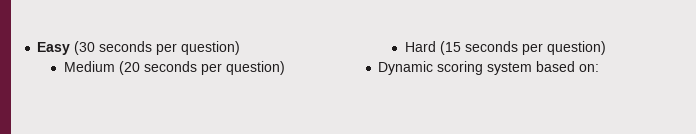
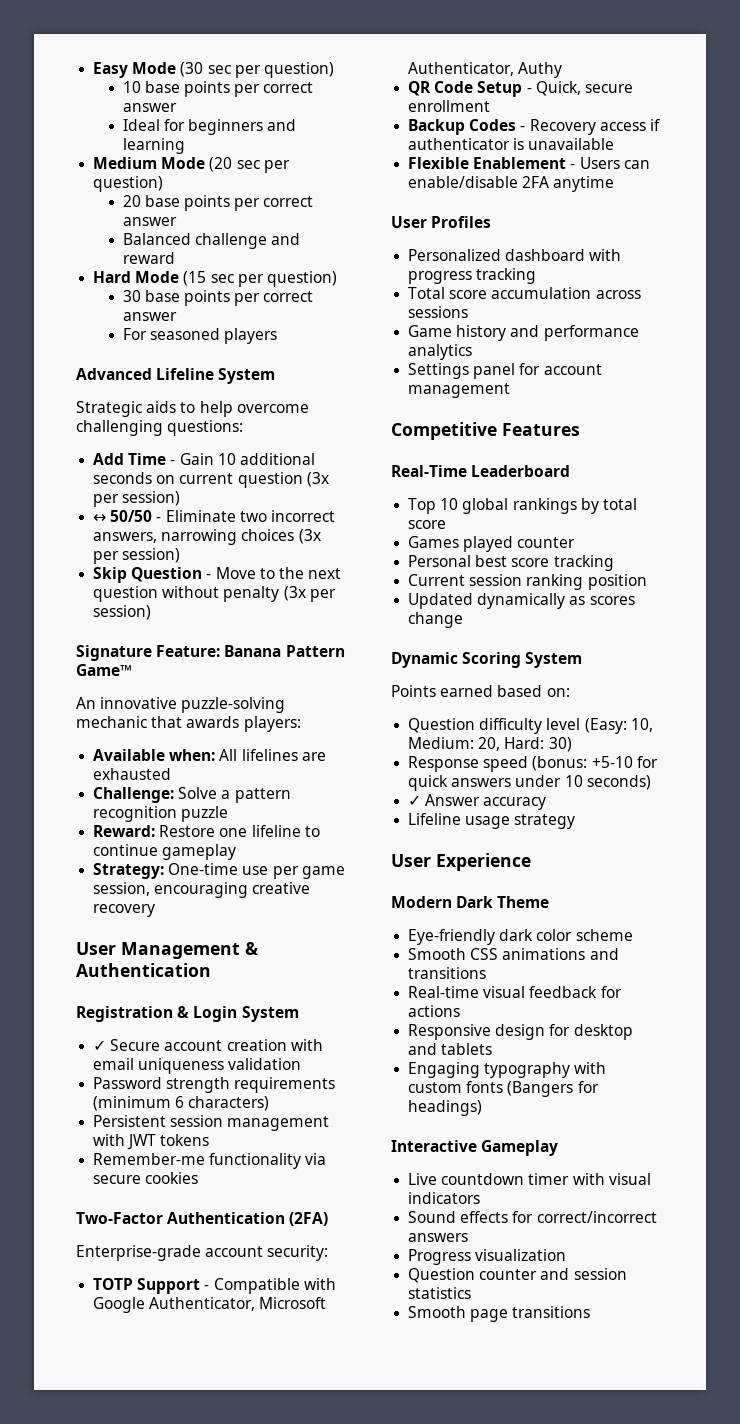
- Easy (30 seconds per question)
- Medium (20 seconds per question)
- Hard (15 seconds per question)
- Dynamic scoring system based on:
+ Easy Mode (30 sec per question)
+ 10 base points per correct answer
+ Ideal for beginners and learning
+ Medium Mode (20 sec per question)
+ 20 base points per correct answer
+ Balanced challenge and reward
+ Hard Mode (15 sec per question)
+ 30 base points per correct answer
+ For seasoned players
+ Advanced Lifeline System
+ Strategic aids to help overcome challenging questions:
+ Add Time - Gain 10 additional seconds on current question (3x per session)
+ ↔ 50/50 - Eliminate two incorrect answers, narrowing choices (3x per session)
+ Skip Question - Move to the next question without penalty (3x per session)
+ Signature Feature: Banana Pattern Game™
+ An innovative puzzle-solving mechanic that awards players:
+ Available when: All lifelines are exhausted
+ Challenge: Solve a pattern recognition puzzle
+ Reward: Restore one lifeline to continue gameplay
+ Strategy: One-time use per game session, encouraging creative recovery
+ User Management & Authentication
+ Registration & Login System
+ ✓ Secure account creation with email uniqueness validation
+ Password strength requirements (minimum 6 characters)
+ Persistent session management with JWT tokens
+ Remember-me functionality via secure cookies
+ Two-Factor Authentication (2FA)
+ Enterprise-grade account security:
+ TOTP Support - Compatible with Google Authenticator, Microsoft Authenticator, Authy
+ QR Code Setup - Quick, secure enrollment
+ Backup Codes - Recovery access if authenticator is unavailable
+ Flexible Enablement - Users can enable/disable 2FA anytime
+ User Profiles
+ Personalized dashboard with progress tracking
+ Total score accumulation across sessions
+ Game history and performance analytics
+ Settings panel for account management
+ Competitive Features
+ Real-Time Leaderboard
+ Top 10 global rankings by total score
+ Games played counter
+ Personal best score tracking
+ Current session ranking position
+ Updated dynamically as scores change
+ Dynamic Scoring System
+ Points earned based on:
+ Question difficulty level (Easy: 10, Medium: 20, Hard: 30)
+ Response speed (bonus: +5-10 for quick answers under 10 seconds)
+ ✓ Answer accuracy
+ Lifeline usage strategy
+ User Experience
+ Modern Dark Theme
+ Eye-friendly dark color scheme
+ Smooth CSS animations and transitions
+ Real-time visual feedback for actions
+ Responsive design for desktop and tablets
+ Engaging typography with custom fonts (Bangers for headings)
+ Interactive Gameplay
+ Live countdown timer with visual indicators
+ Sound effects for correct/incorrect answers
+ Progress visualization
+ Question counter and session statistics
+ Smooth page transitions

